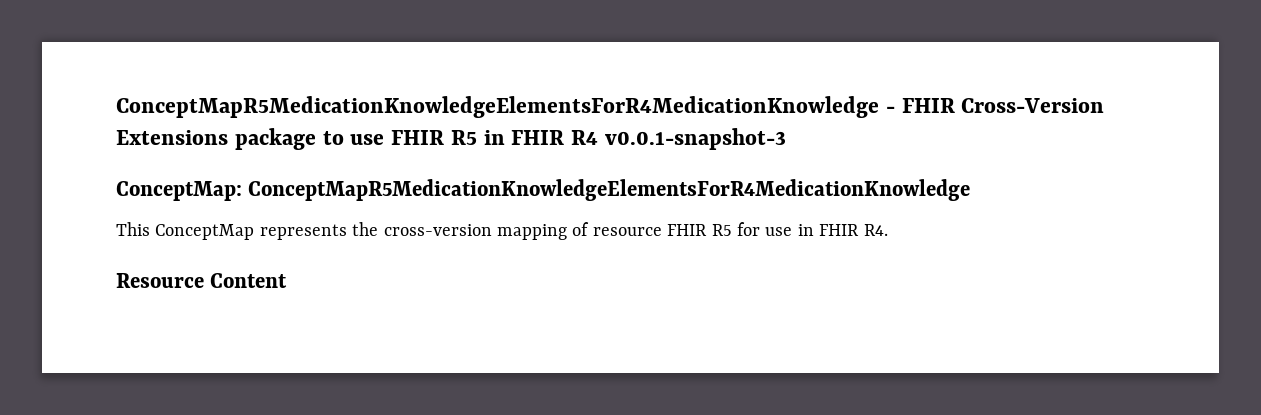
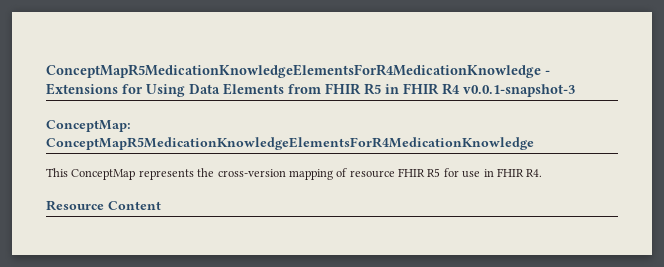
- ConceptMapR5MedicationKnowledgeElementsForR4MedicationKnowledge - FHIR Cross-Version Extensions package to use FHIR R5 in FHIR R4 v0.0.1-snapshot-3
+ ConceptMapR5MedicationKnowledgeElementsForR4MedicationKnowledge - Extensions for Using Data Elements from FHIR R5 in FHIR R4 v0.0.1-snapshot-3

